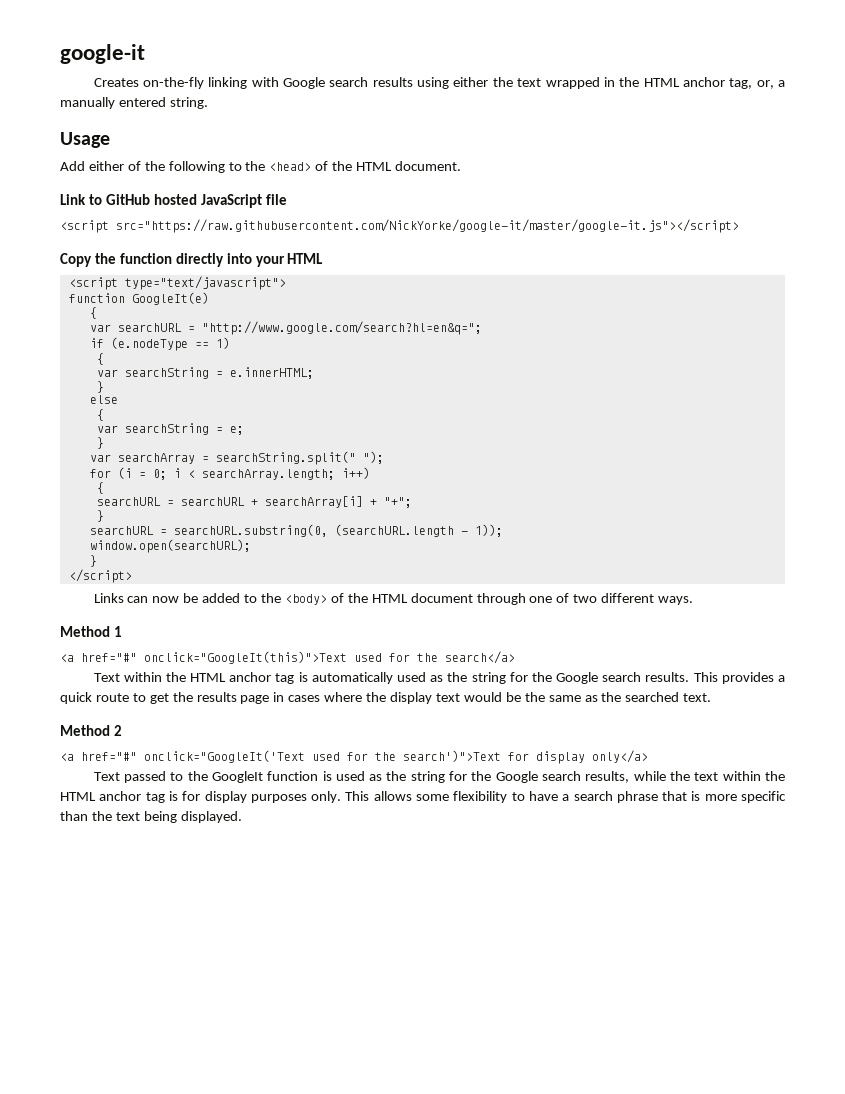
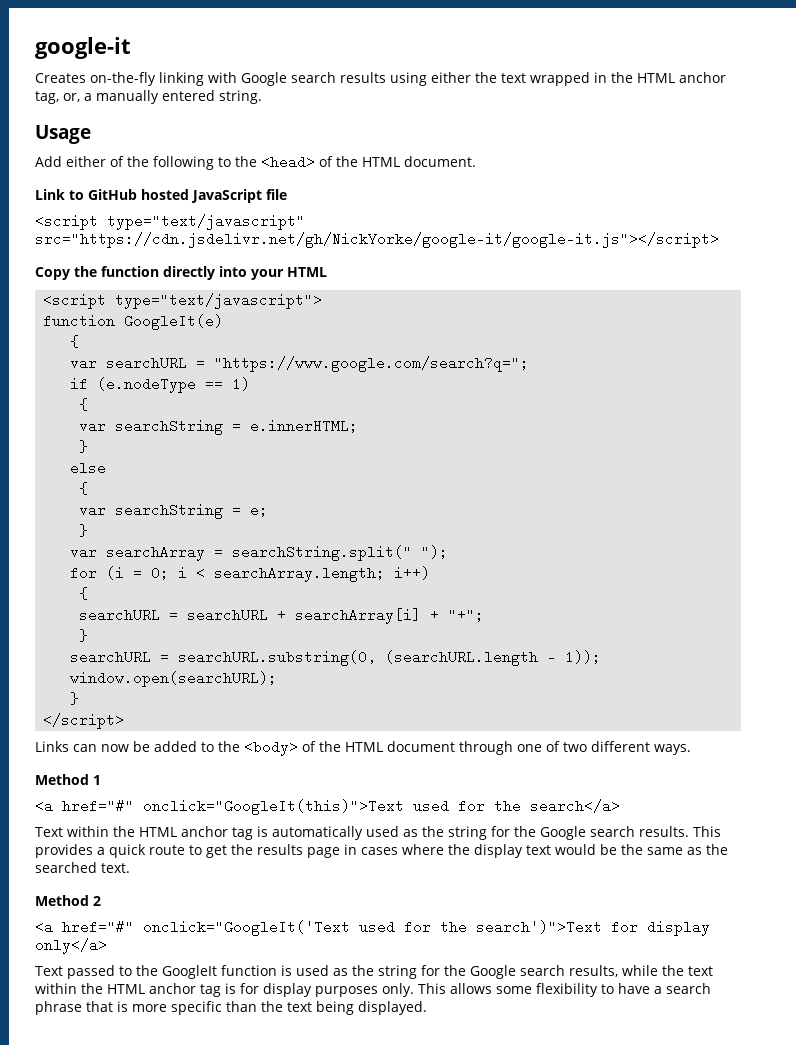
- <script src="https://raw.githubusercontent.com/NickYorke/google-it/master/google-it.js"></script>
+ <script type="text/javascript" src="https://cdn.jsdelivr.net/gh/NickYorke/google-it/google-it.js"></script>
- var searchURL = "http://www.google.com/search?hl=en&q=";
+ var searchURL = "https://www.google.com/search?q=";

